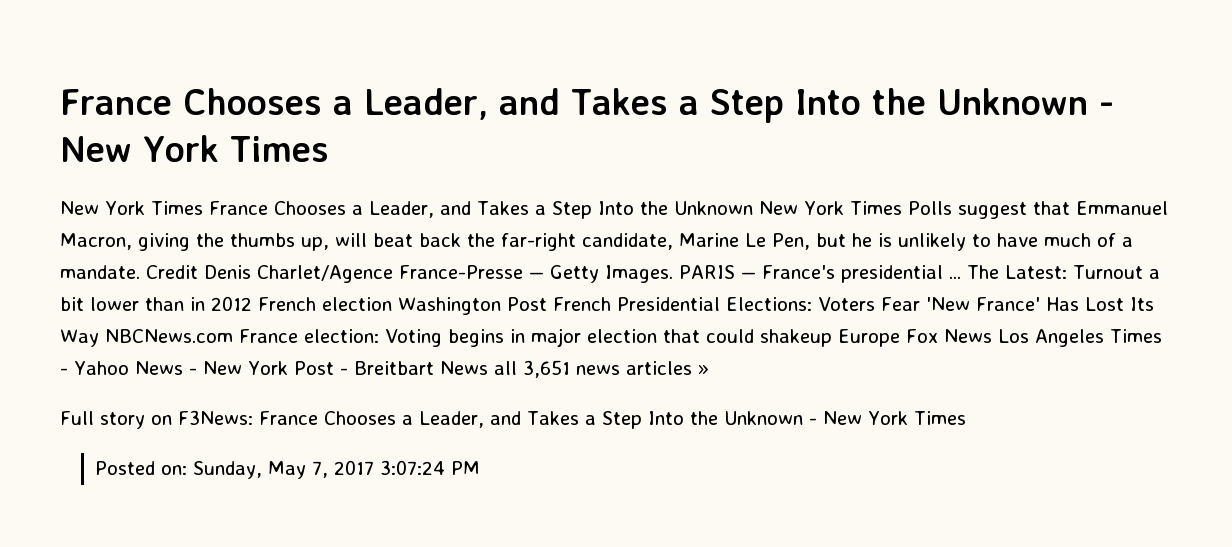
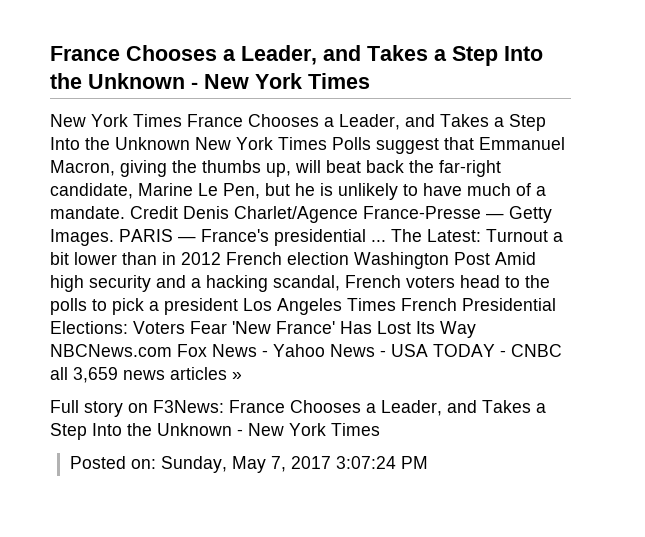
- The Latest: Turnout a bit lower than in 2012 French election Washington Post French Presidential Elections: Voters Fear 'New France' Has Lost Its Way NBCNews.com France election: Voting begins in major election that could shakeup Europe Fox News Los Angeles Times - Yahoo News - New York Post - Breitbart News all 3,651 news articles »
+ The Latest: Turnout a bit lower than in 2012 French election Washington Post Amid high security and a hacking scandal, French voters head to the polls to pick a president Los Angeles Times French Presidential Elections: Voters Fear 'New France' Has Lost Its Way NBCNews.com Fox News - Yahoo News - USA TODAY - CNBC all 3,659 news articles »

